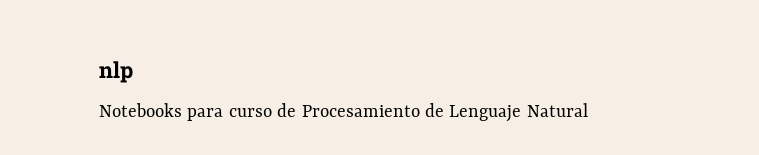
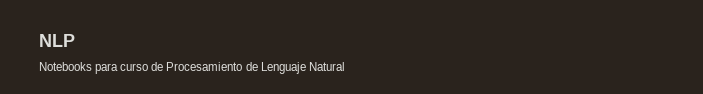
- nlp
+ NLP

